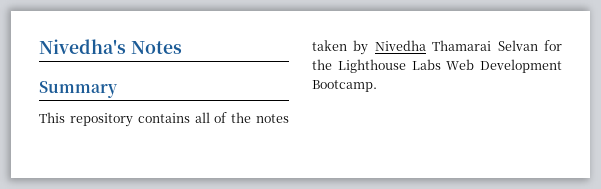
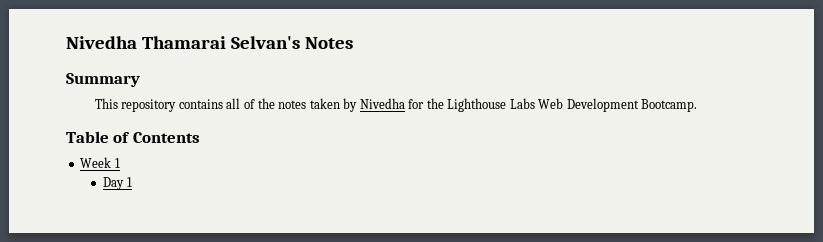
- Nivedha's Notes
+ Nivedha Thamarai Selvan's Notes
- This repository contains all of the notes taken by Nivedha Thamarai Selvan for the Lighthouse Labs Web Development Bootcamp.
+ This repository contains all of the notes taken by Nivedha for the Lighthouse Labs Web Development Bootcamp.
+ Table of Contents
+ Week 1
+ Day 1

